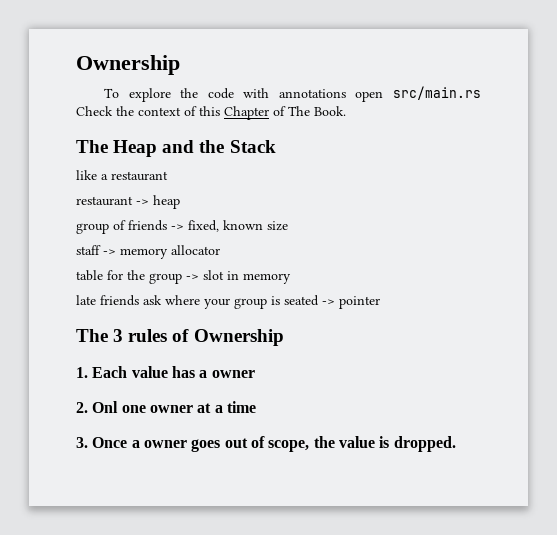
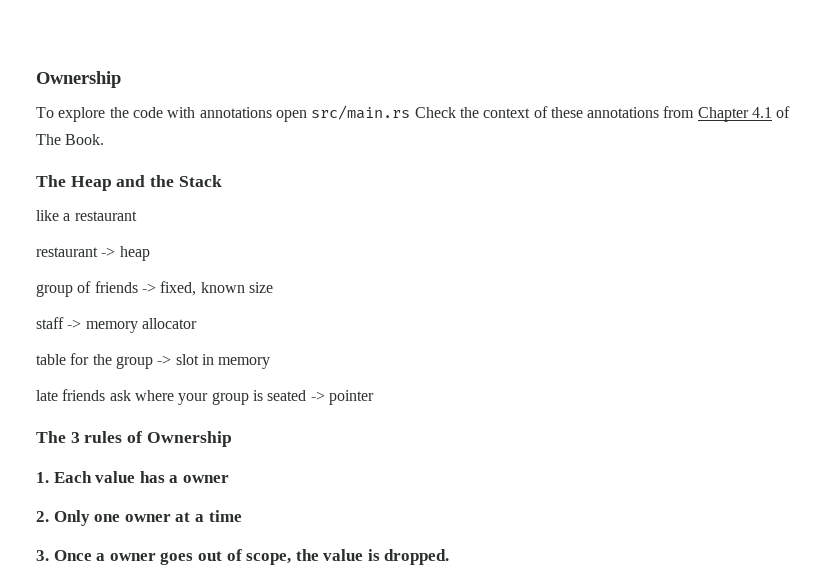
- To explore the code with annotations open src/main.rs Check the context of this Chapter of The Book.
+ To explore the code with annotations open src/main.rs Check the context of these annotations from Chapter 4.1 of The Book.
- 2. Onl one owner at a time
+ 2. Only one owner at a time

